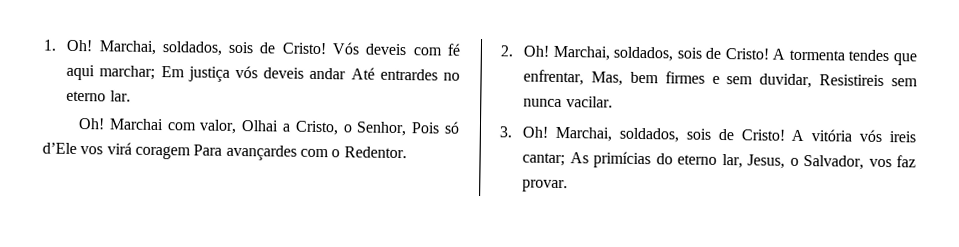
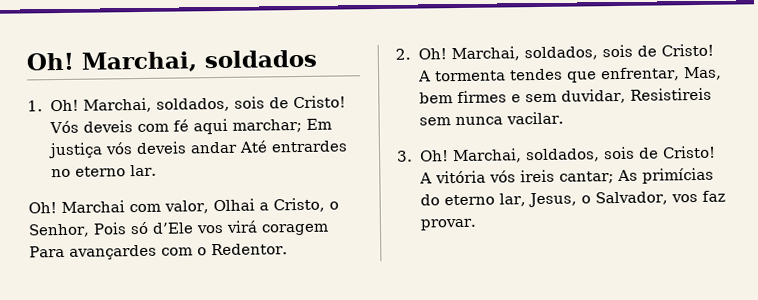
+ Oh! Marchai, soldados

